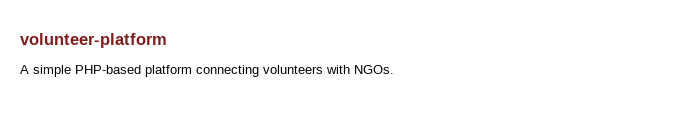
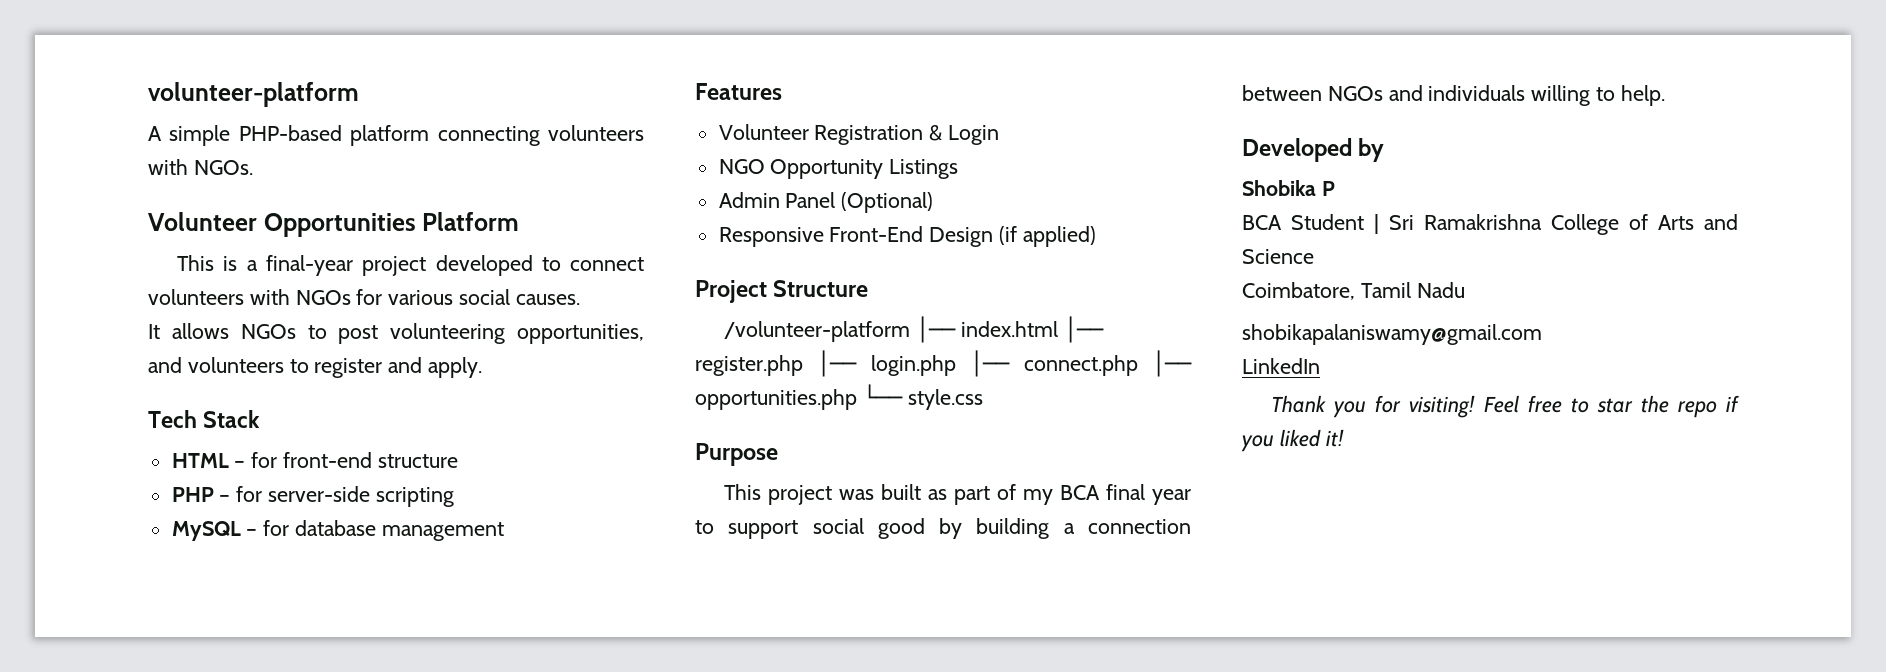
+ Volunteer Opportunities Platform
+ This is a final-year project developed to connect volunteers with NGOs for various social causes.
+ It allows NGOs to post volunteering opportunities, and volunteers to register and apply.
+ Tech Stack
+ HTML – for front-end structure
+ PHP – for server-side scripting
+ MySQL – for database management
+ Features
+ Volunteer Registration & Login
+ NGO Opportunity Listings
+ Admin Panel (Optional)
+ Responsive Front-End Design (if applied)
+ Project Structure
+ /volunteer-platform │── index.html │── register.php │── login.php │── connect.php │── opportunities.php └── style.css
+ Purpose
+ This project was built as part of my BCA final year to support social good by building a connection between NGOs and individuals willing to help.
+ Developed by
+ Shobika P
+ BCA Student | Sri Ramakrishna College of Arts and Science
+ Coimbatore, Tamil Nadu
+ shobikapalaniswamy@gmail.com
+ LinkedIn
+ Thank you for visiting! Feel free to star the repo if you liked it!

